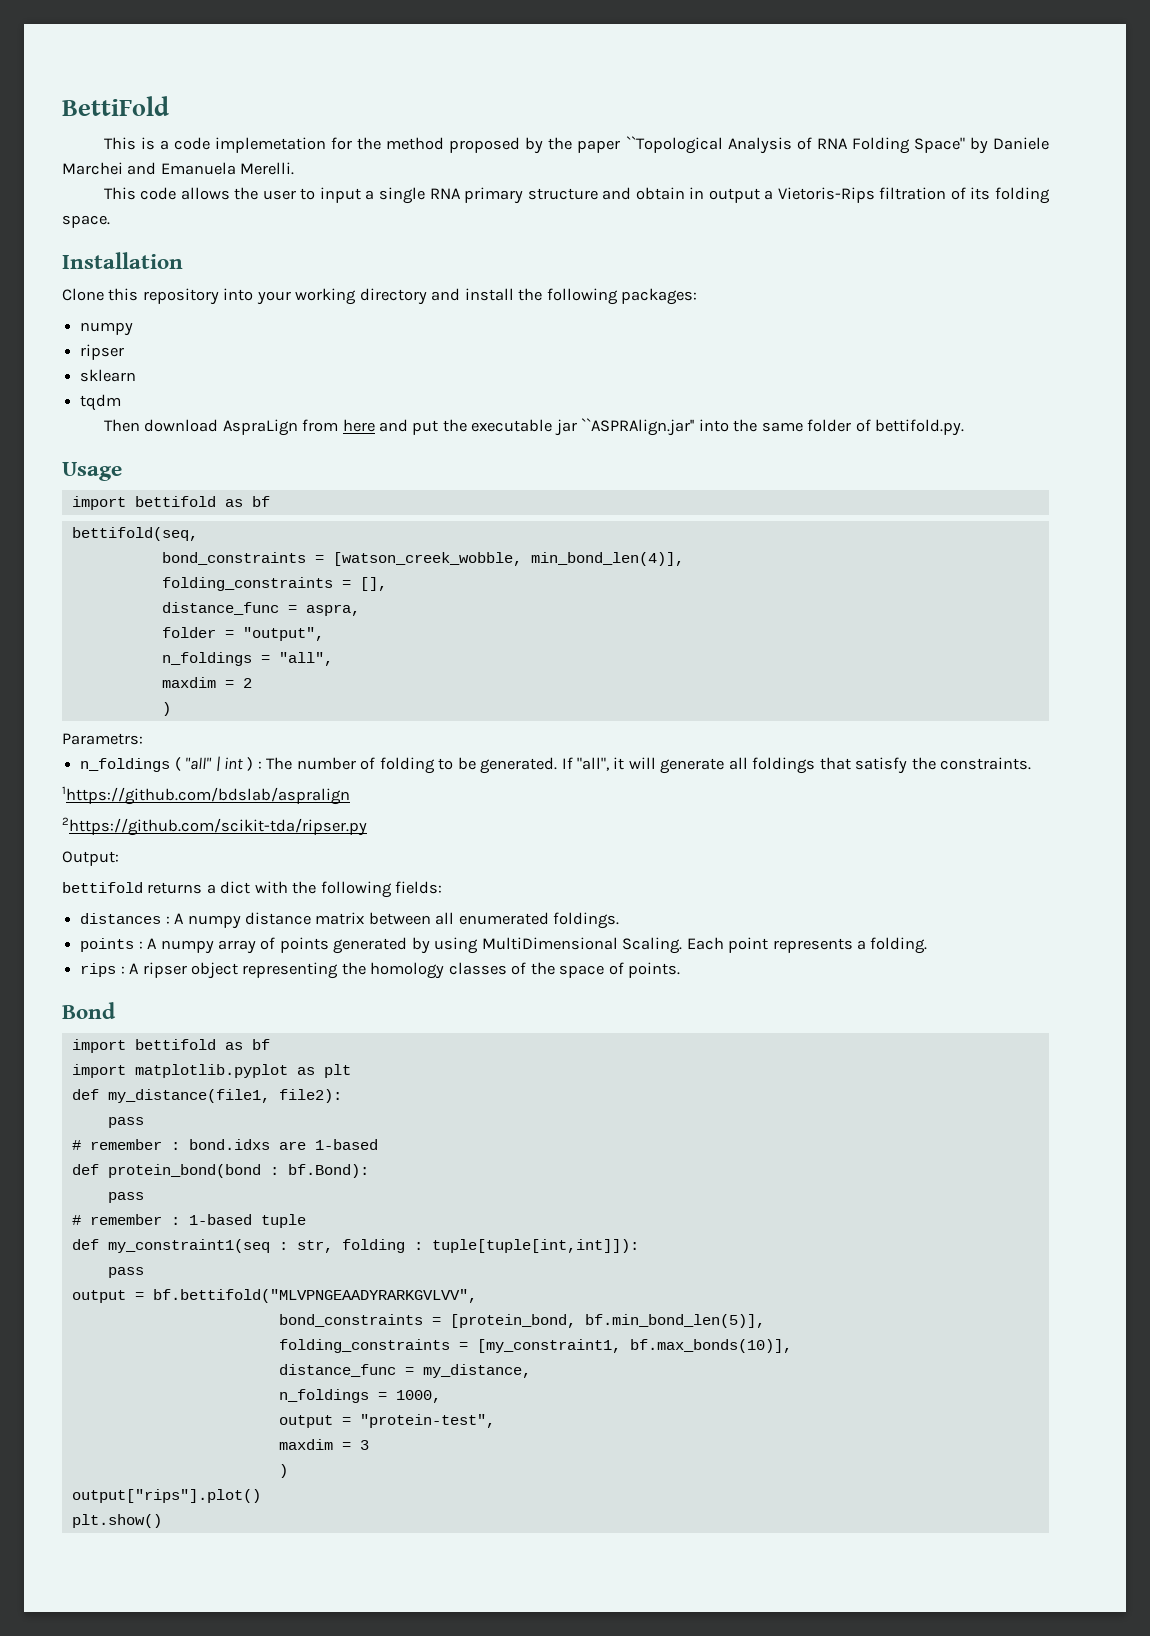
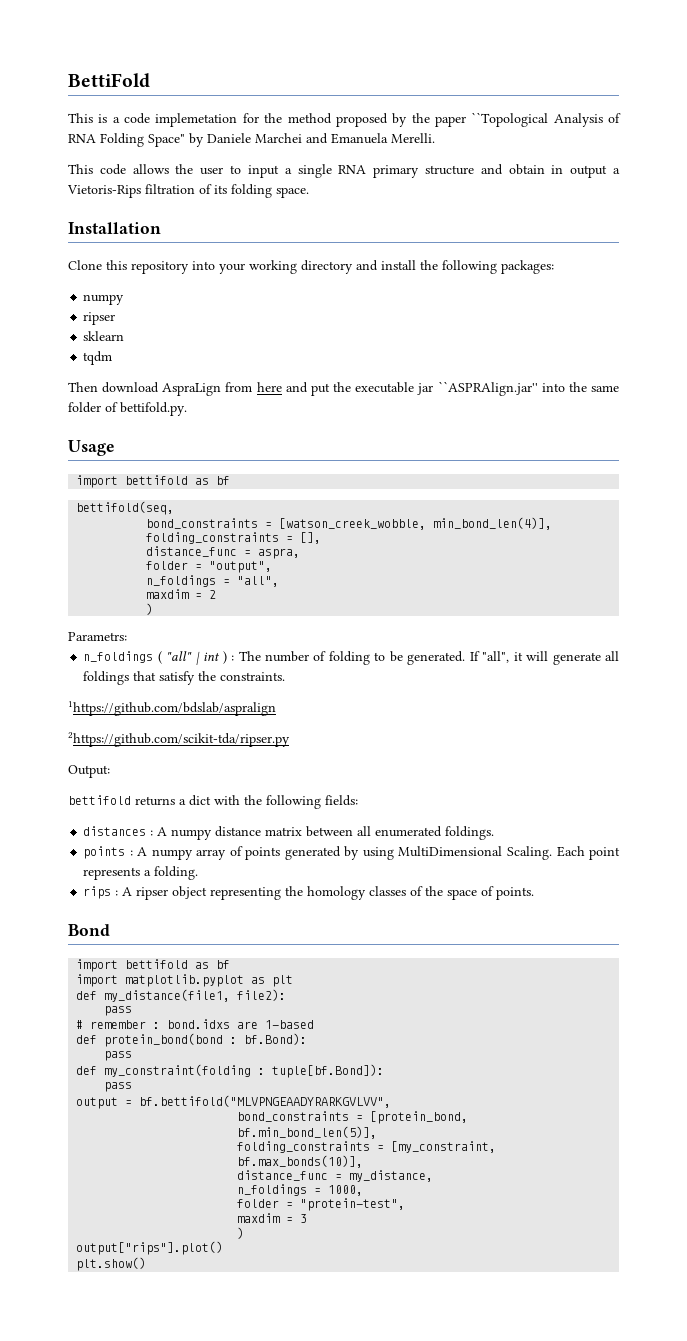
- # remember : 1-based tuple
- def my_constraint1(seq : str, folding : tuple[tuple[int,int]]):
+ def my_constraint(folding : tuple[bf.Bond]):
- folding_constraints = [my_constraint1, bf.max_bonds(10)],
+ folding_constraints = [my_constraint, bf.max_bonds(10)],
- output = "protein-test",
+ folder = "protein-test",

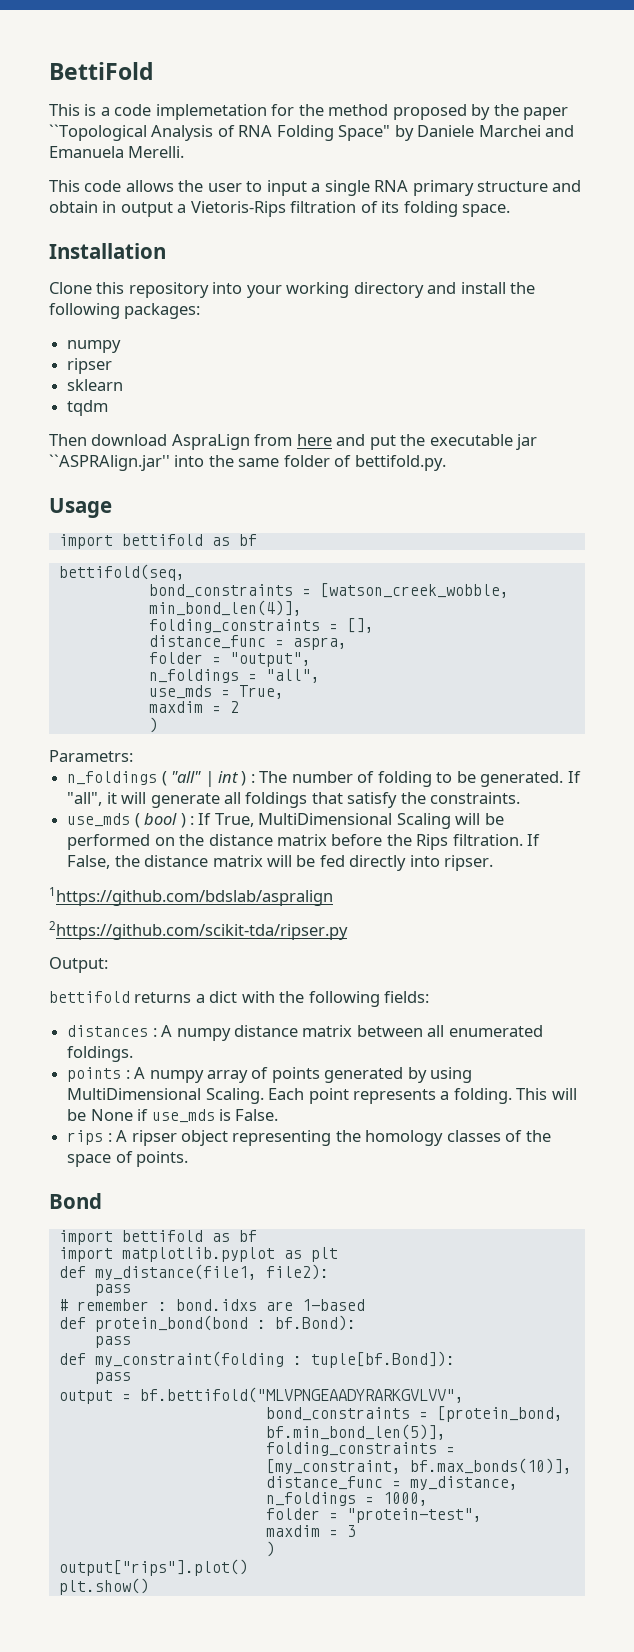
+ use_mds = True,
+ use_mds ( bool ) : If True, MultiDimensional Scaling will be performed on the distance matrix before the Rips filtration. If False, the distance matrix will be fed directly into ripser.
+ This will be None if use_mds is False.

